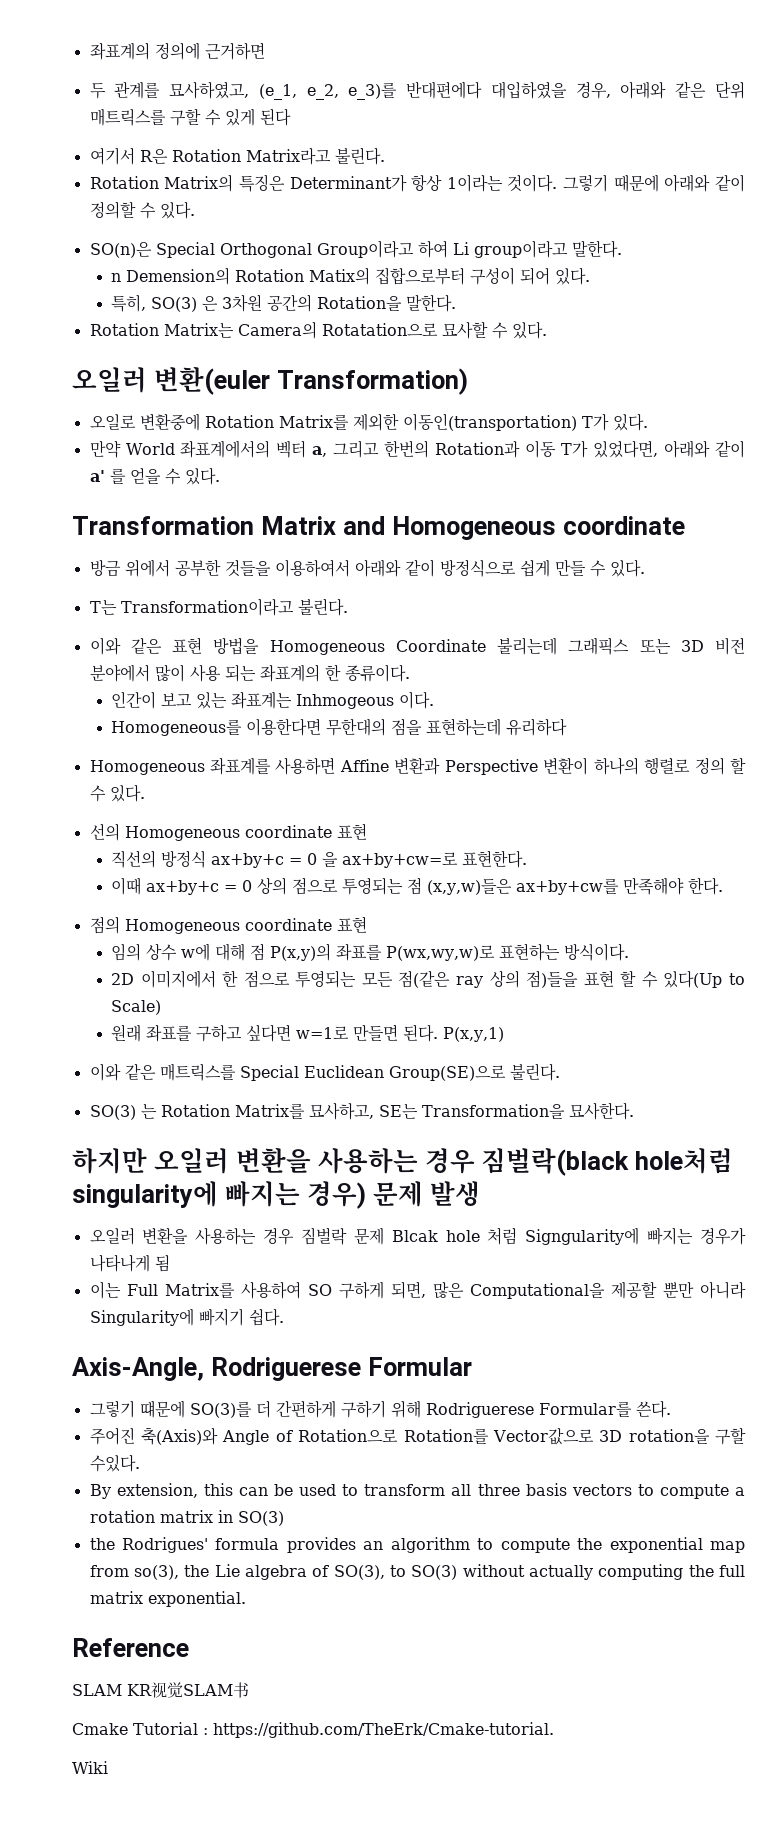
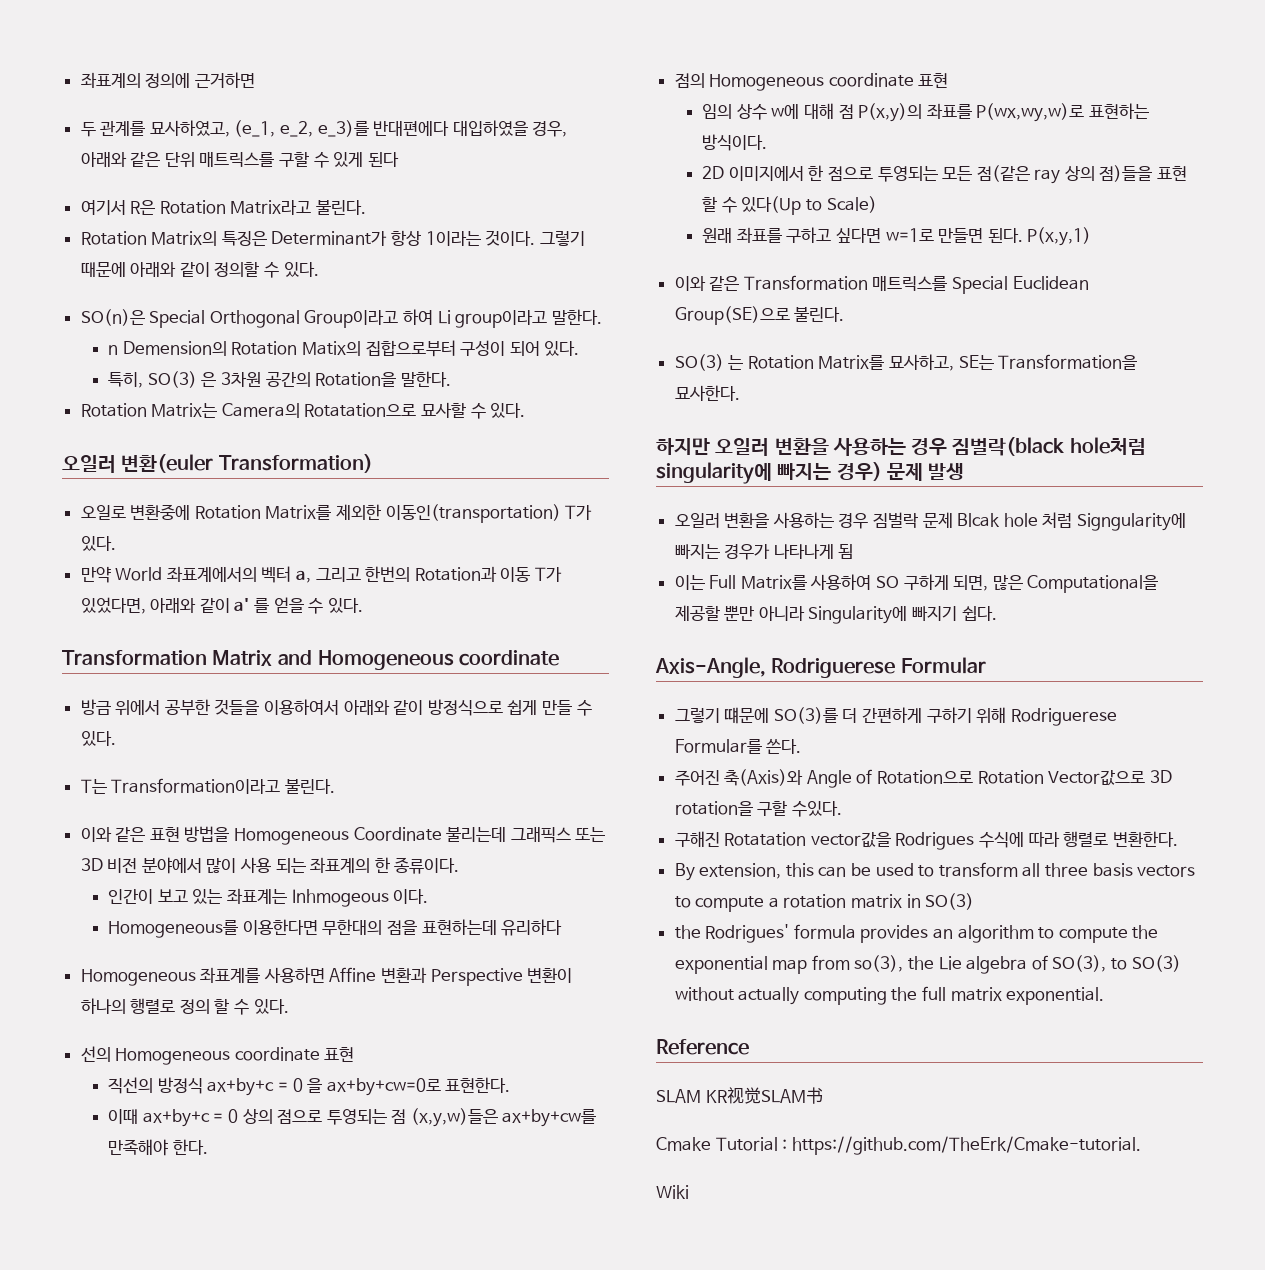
- 직선의 방정식 ax+by+c = 0 을 ax+by+cw=로 표현한다.
+ 직선의 방정식 ax+by+c = 0 을 ax+by+cw=0로 표현한다.
- 이와 같은 매트릭스를 Special Euclidean Group(SE)으로 불린다.
+ 이와 같은 Transformation 매트릭스를 Special Euclidean Group(SE)으로 불린다.
- 주어진 축(Axis)와 Angle of Rotation으로 Rotation를 Vector값으로 3D rotation을 구할 수있다.
+ 주어진 축(Axis)와 Angle of Rotation으로 Rotation Vector값으로 3D rotation을 구할 수있다.
+ 구해진 Rotatation vector값을 Rodrigues 수식에 따라 행렬로 변환한다.

